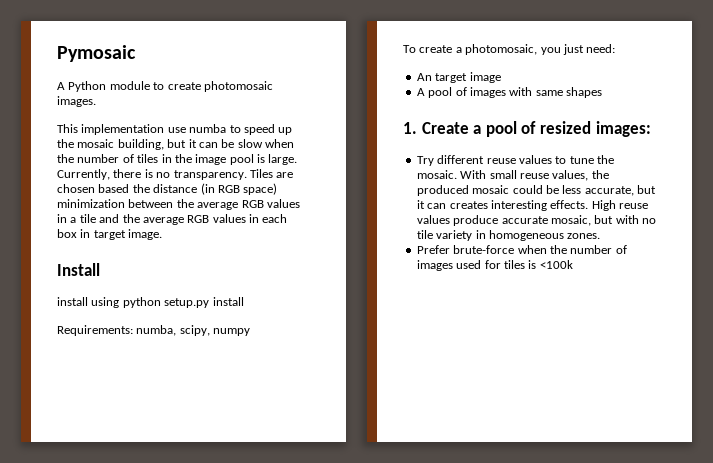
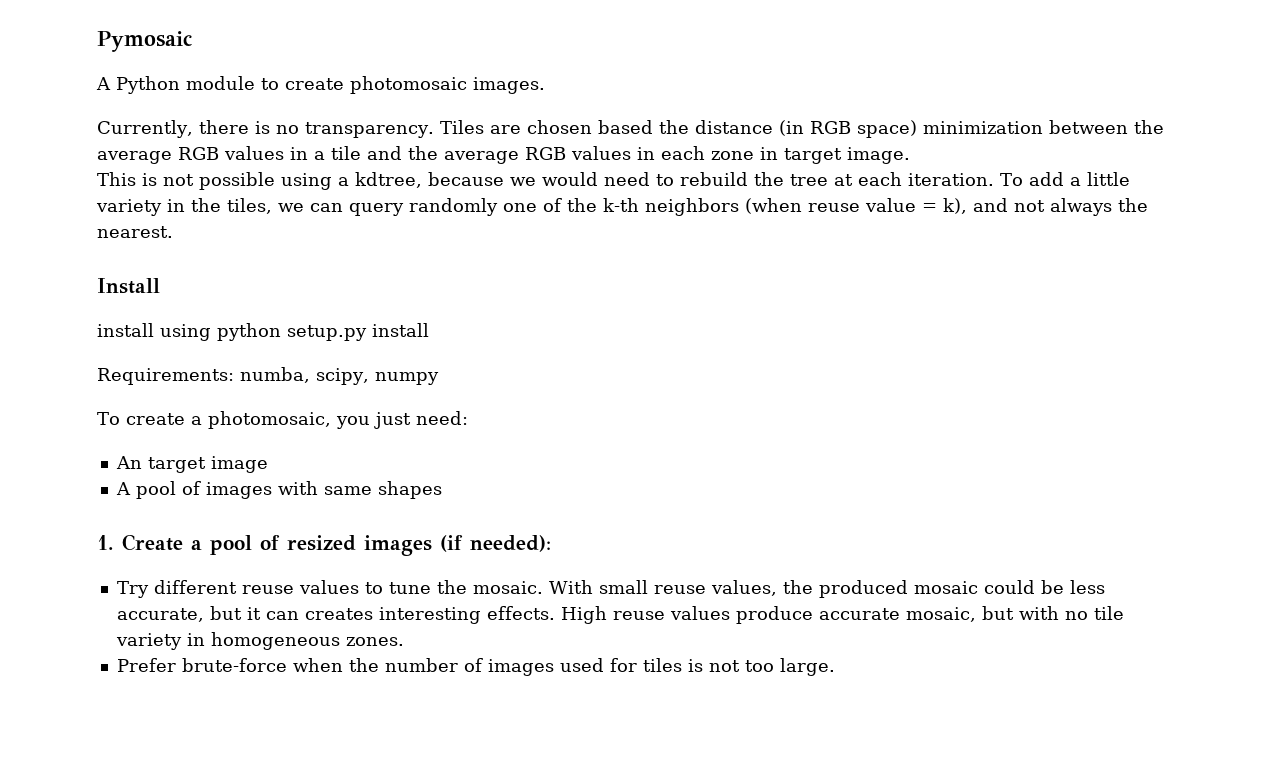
- This implementation use numba to speed up the mosaic building, but it can be slow when the number of tiles in the image pool is large.
- Tiles are chosen based the distance (in RGB space) minimization between the average RGB values in a tile and the average RGB values in each box in target image.
+ Tiles are chosen based the distance (in RGB space) minimization between the average RGB values in a tile and the average RGB values in each zone in target image.
+ This is not possible using a kdtree, because we would need to rebuild the tree at each iteration. To add a little variety in the tiles, we can query randomly one of the k-th neighbors (when reuse value = k), and not always the nearest.
- 1. Create a pool of resized images:
+ 1. Create a pool of resized images (if needed):
- Prefer brute-force when the number of images used for tiles is <100k
+ Prefer brute-force when the number of images used for tiles is not too large.

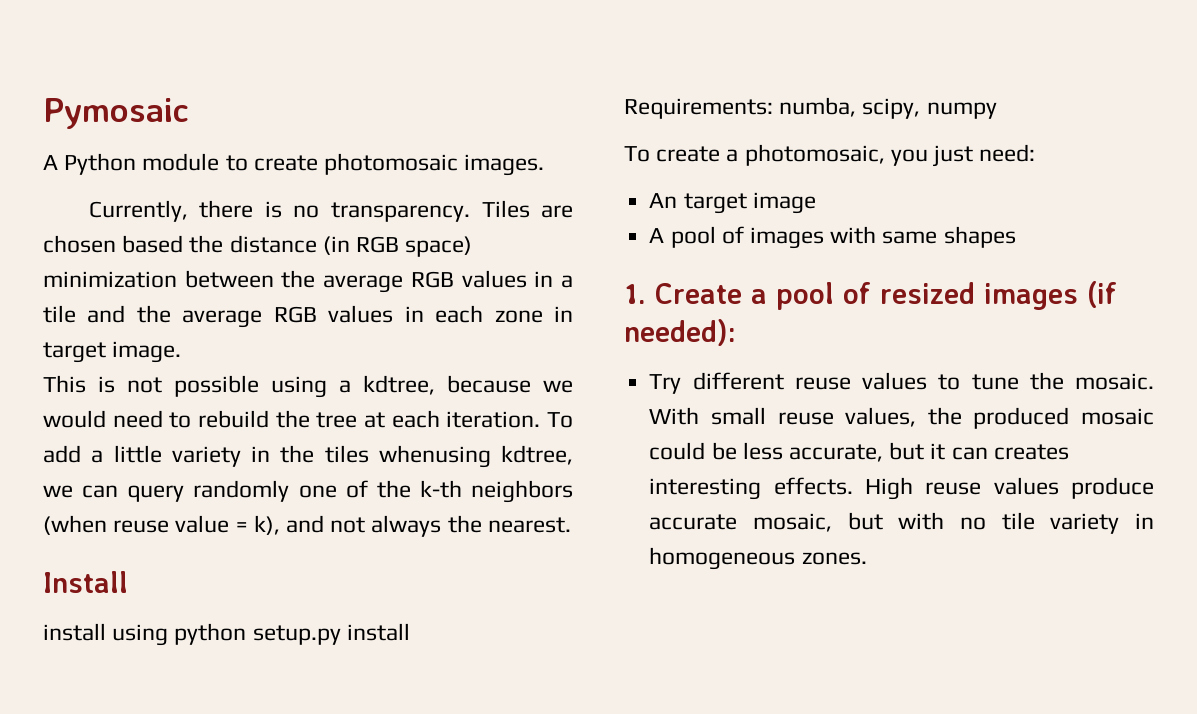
- To add a little variety in the tiles, we can query randomly one of the k-th neighbors (when reuse value = k), and not always the nearest.
+ To add a little variety in the tiles whenusing kdtree, we can query randomly one of the k-th neighbors (when reuse value = k), and not always the nearest.
- Prefer brute-force when the number of images used for tiles is not too large.

